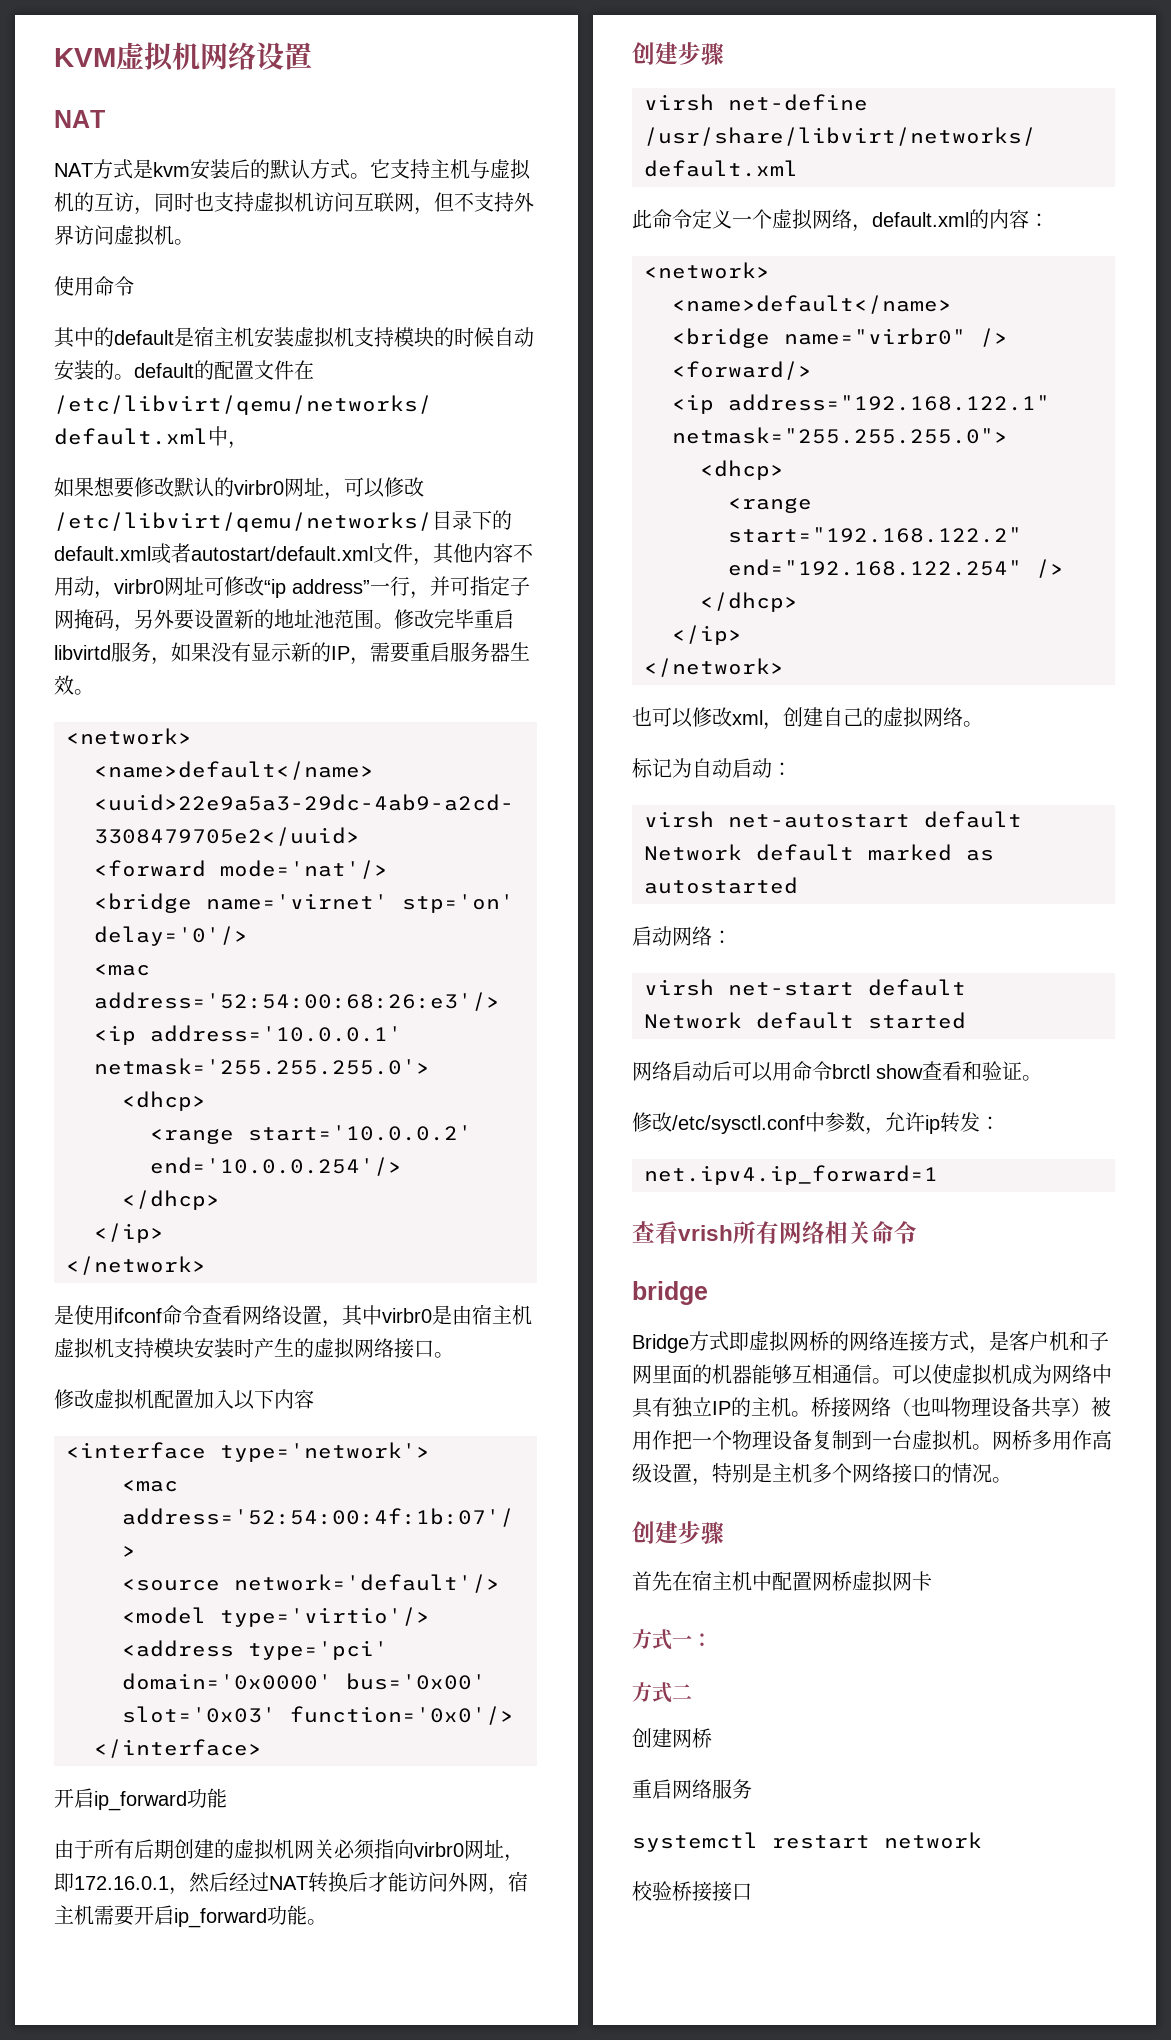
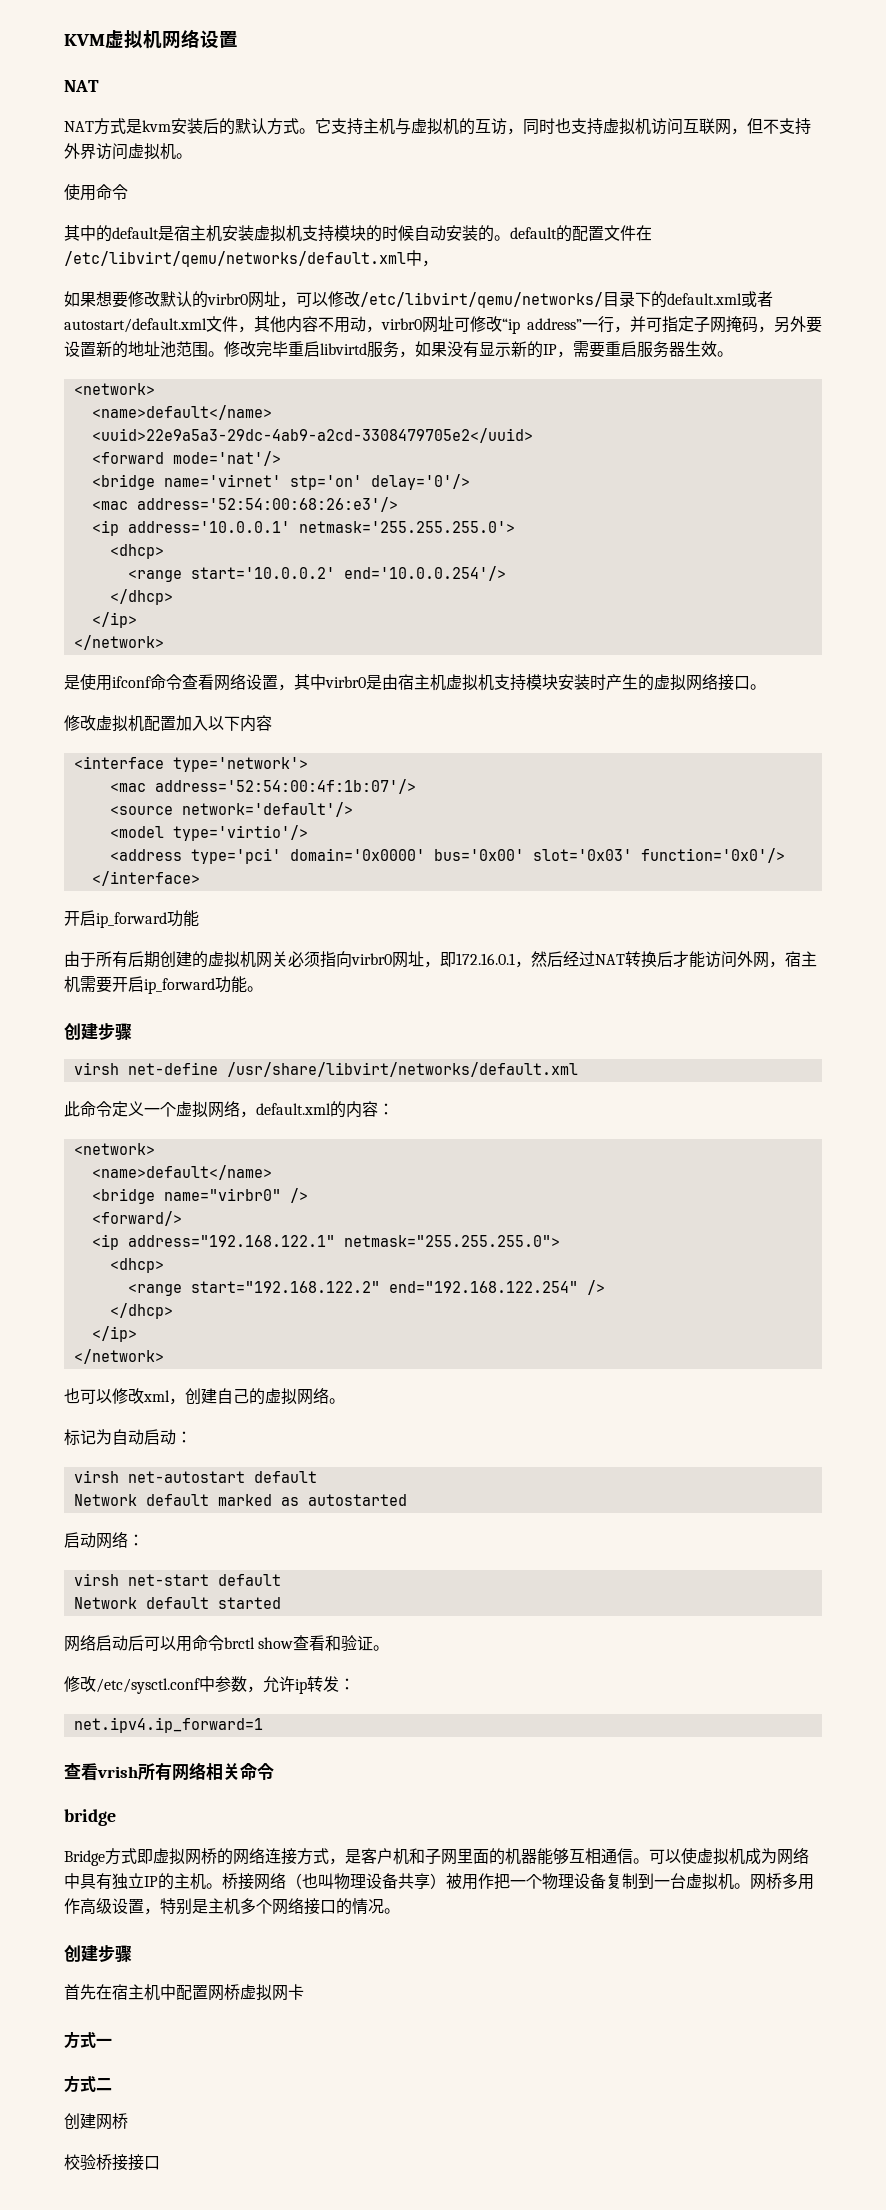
- 方式一：
+ 方式一
- 重启网络服务
- systemctl restart network

